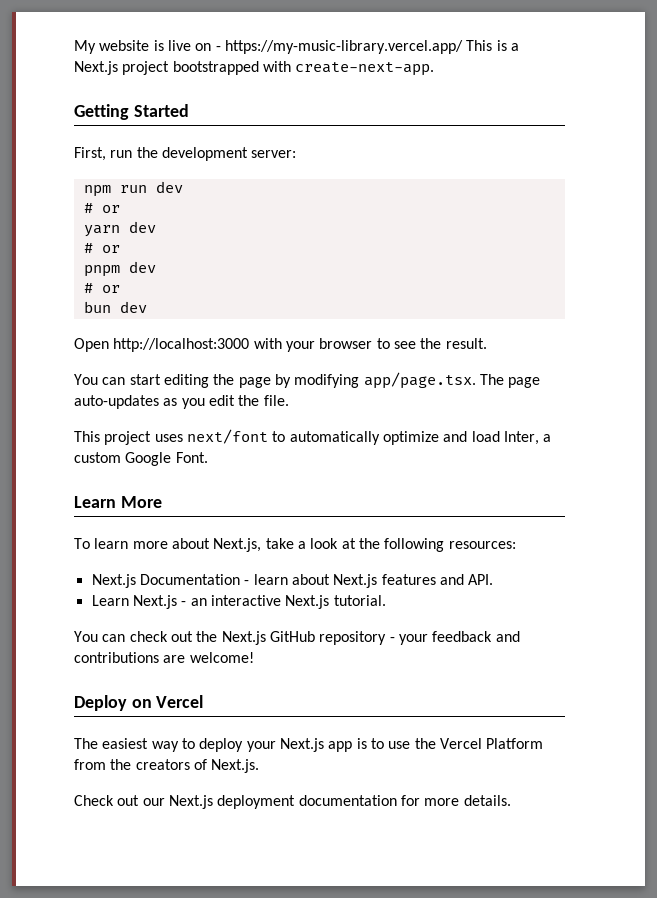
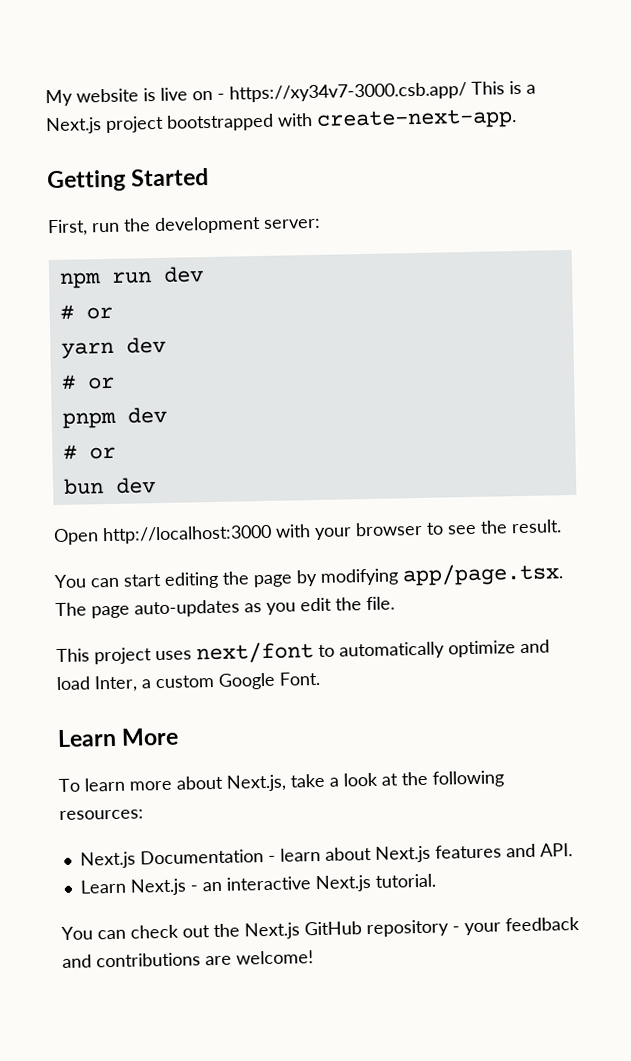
- My website is live on - https://my-music-library.vercel.app/ This is a Next.js project bootstrapped with create-next-app.
+ My website is live on - https://xy34v7-3000.csb.app/ This is a Next.js project bootstrapped with create-next-app.
- Deploy on Vercel
- The easiest way to deploy your Next.js app is to use the Vercel Platform from the creators of Next.js.
- Check out our Next.js deployment documentation for more details.

